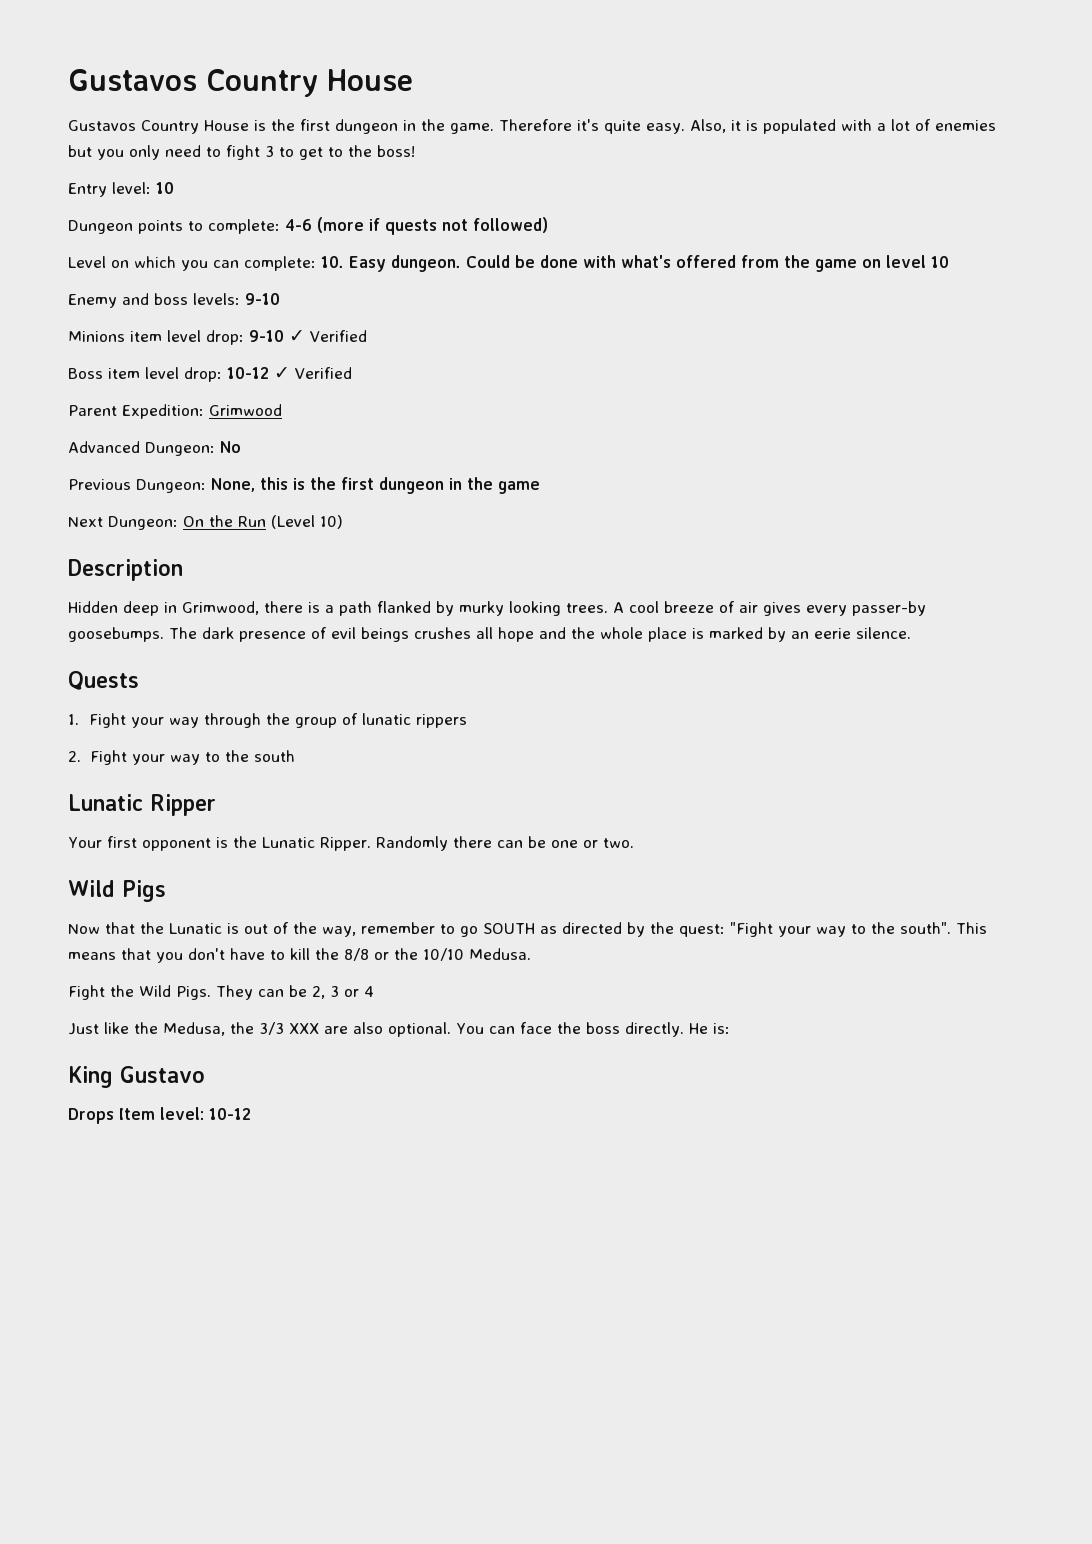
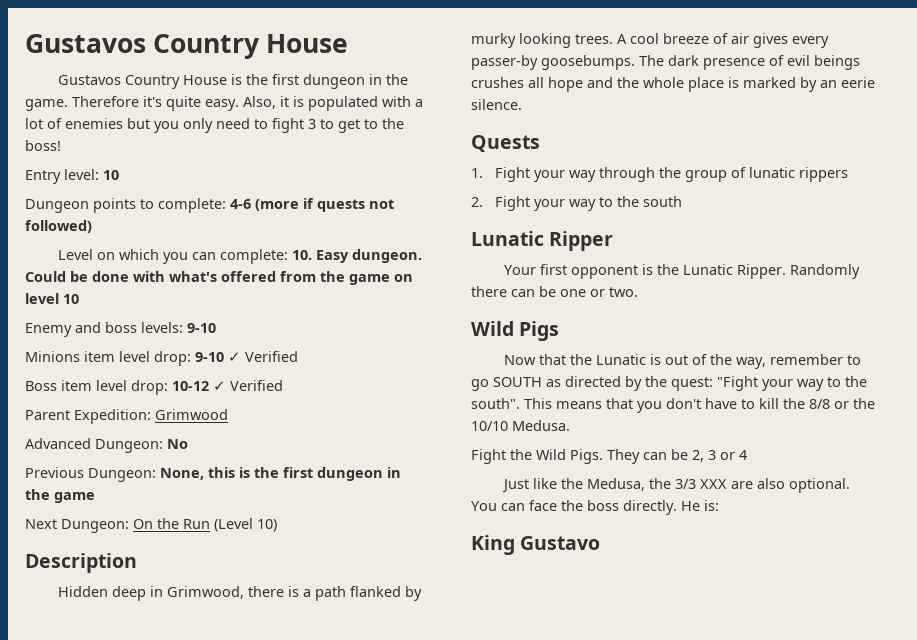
- Drops Item level: 10-12

